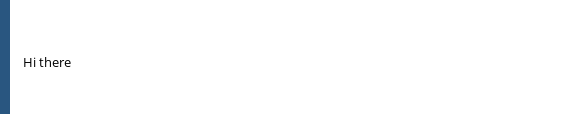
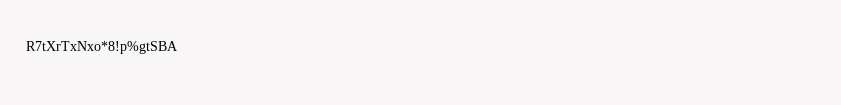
- Hi there
+ R7tXrTxNxo*8!p%gtSBA

